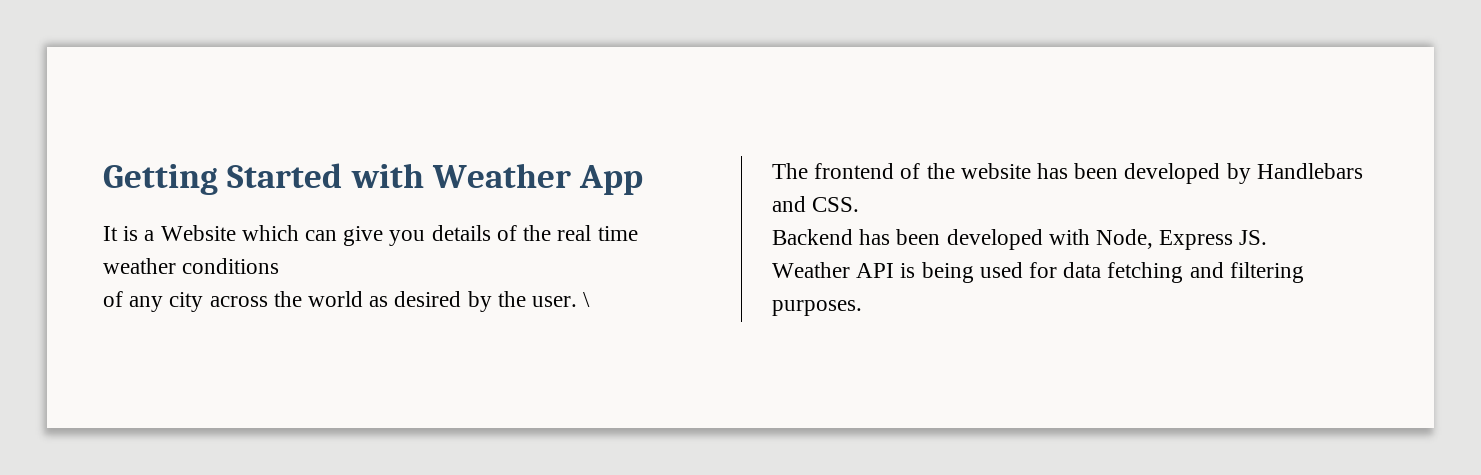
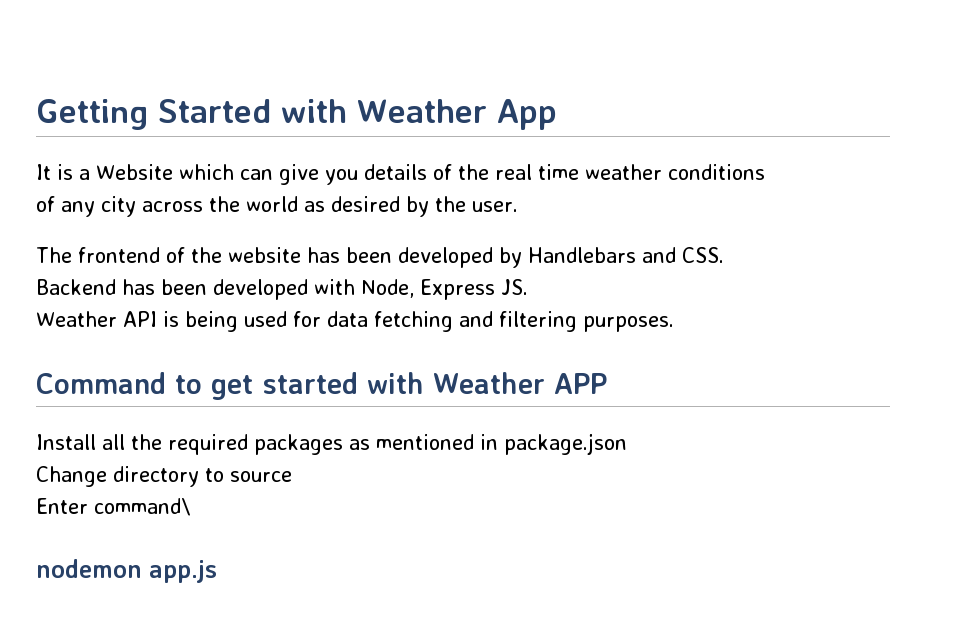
- \
+ Command to get started with Weather APP
+ Install all the required packages as mentioned in package.json
+ Change directory to source
+ Enter command\
+ nodemon app.js

